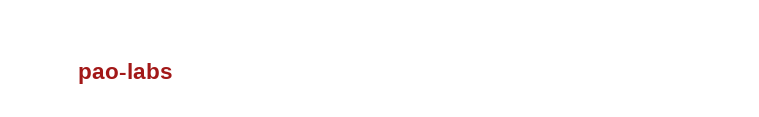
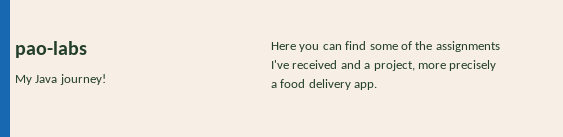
+ My Java journey!
+ Here you can find some of the assignments I've received and a project, more precisely a food delivery app.

